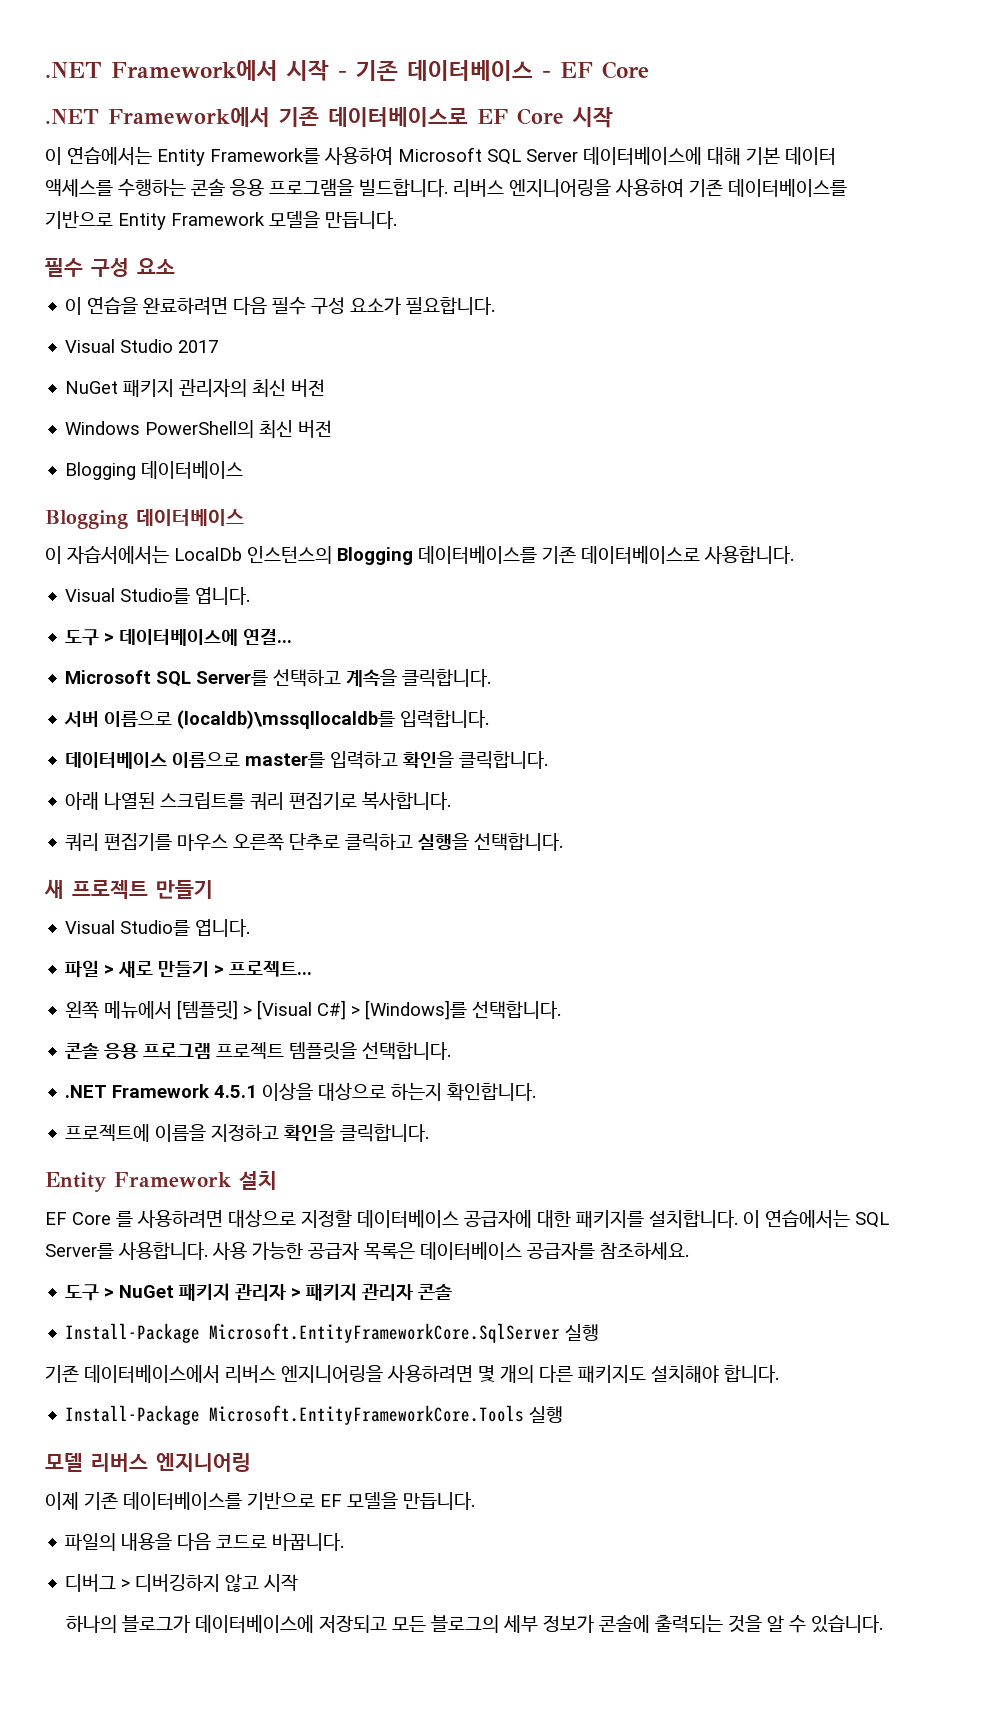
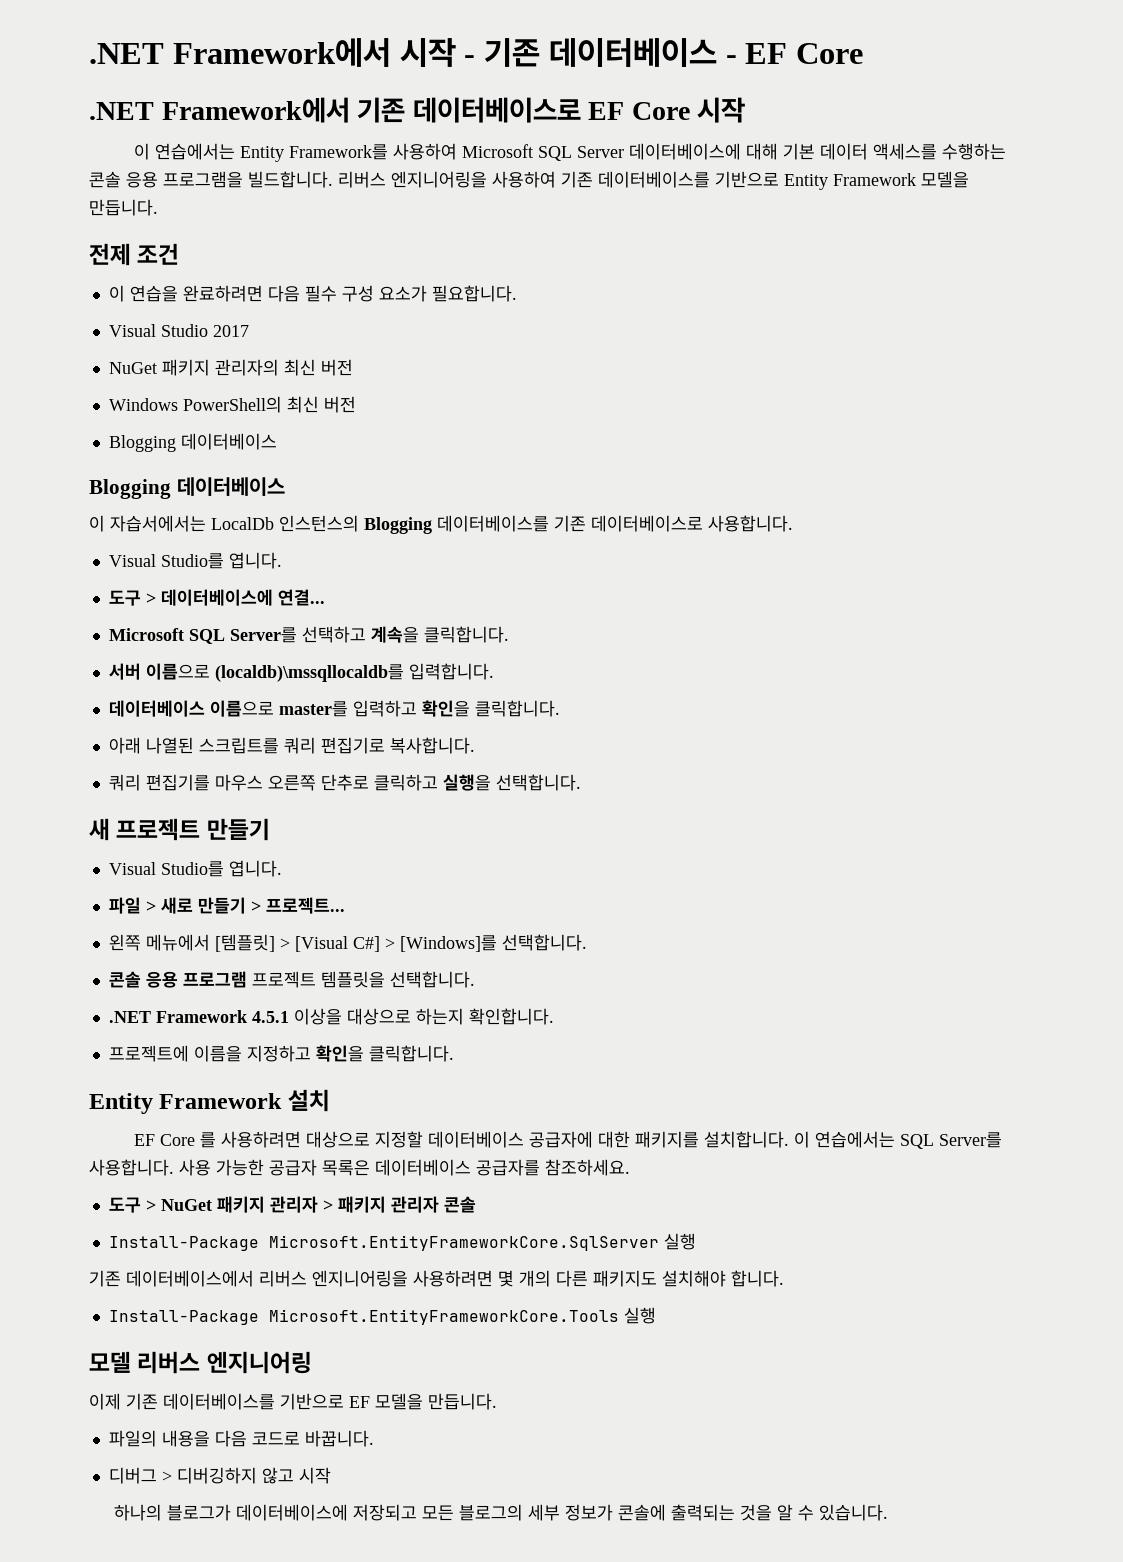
- 필수 구성 요소
+ 전제 조건

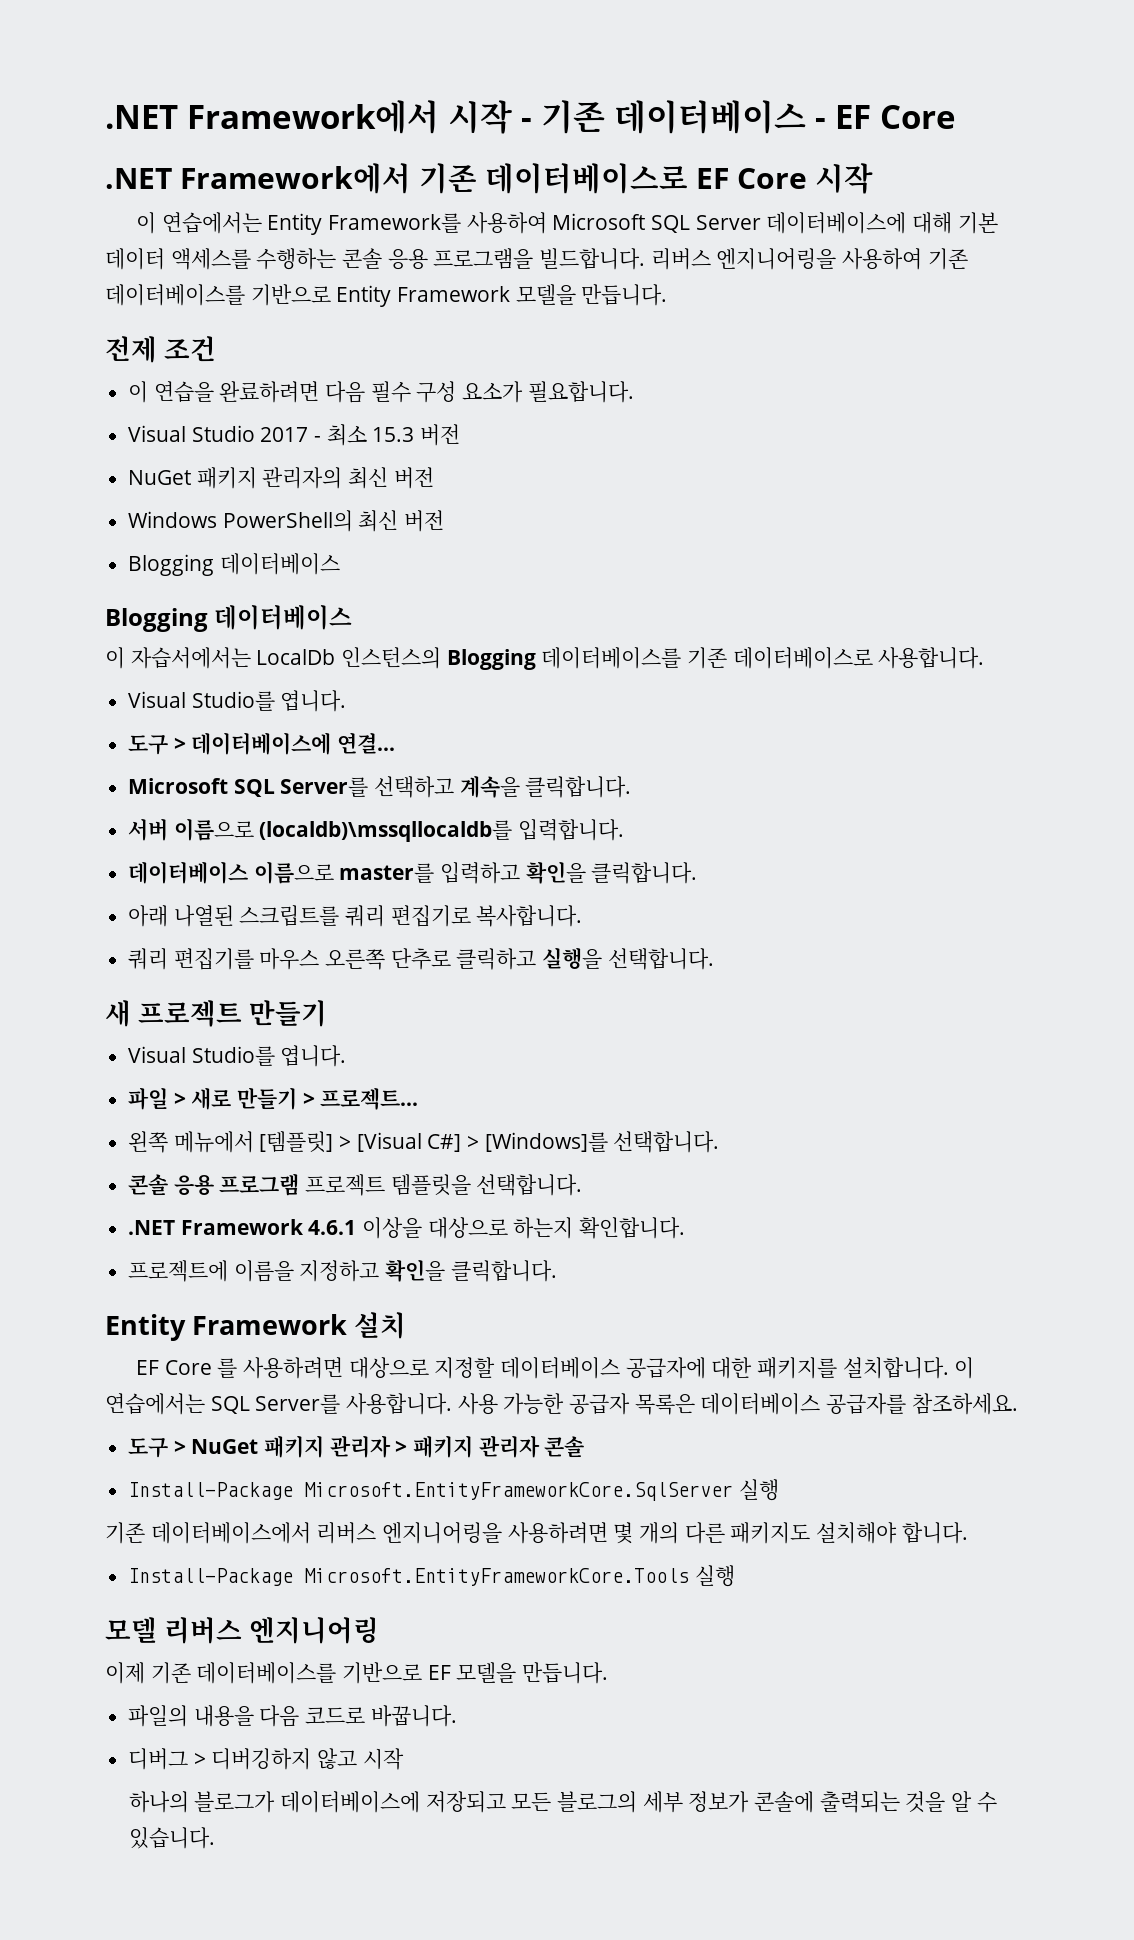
- Visual Studio 2017
+ Visual Studio 2017 - 최소 15.3 버전
- .NET Framework 4.5.1 이상을 대상으로 하는지 확인합니다.
+ .NET Framework 4.6.1 이상을 대상으로 하는지 확인합니다.

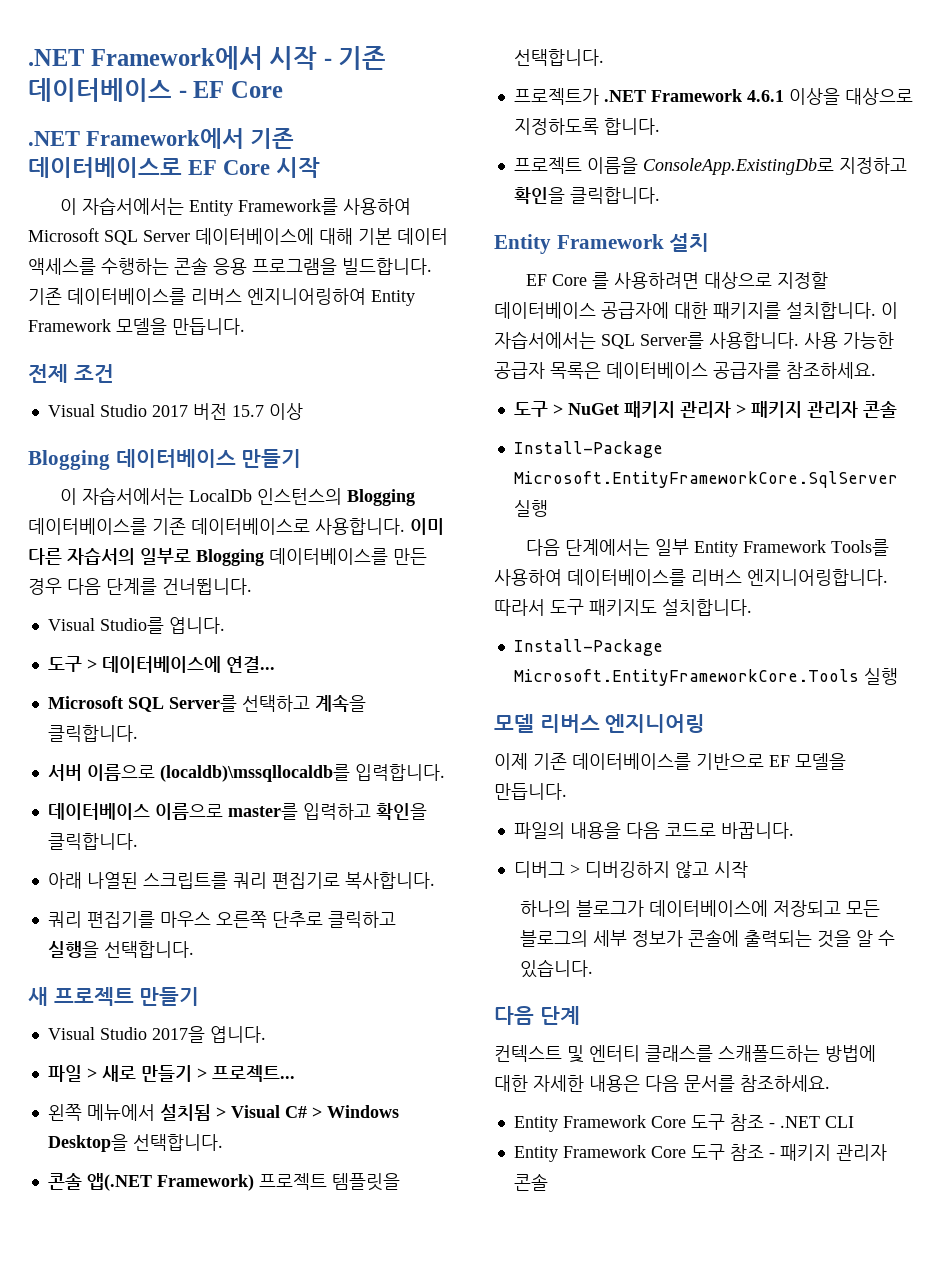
- 이 연습에서는 Entity Framework를 사용하여 Microsoft SQL Server 데이터베이스에 대해 기본 데이터 액세스를 수행하는 콘솔 응용 프로그램을 빌드합니다.
+ 이 자습서에서는 Entity Framework를 사용하여 Microsoft SQL Server 데이터베이스에 대해 기본 데이터 액세스를 수행하는 콘솔 응용 프로그램을 빌드합니다.
- 리버스 엔지니어링을 사용하여 기존 데이터베이스를 기반으로 Entity Framework 모델을 만듭니다.
+ 기존 데이터베이스를 리버스 엔지니어링하여 Entity Framework 모델을 만듭니다.
- 이 연습을 완료하려면 다음 필수 구성 요소가 필요합니다.
- Visual Studio 2017 - 최소 15.3 버전
- NuGet 패키지 관리자의 최신 버전
- Windows PowerShell의 최신 버전
- Blogging 데이터베이스
- Blogging 데이터베이스
+ Visual Studio 2017 버전 15.7 이상
+ Blogging 데이터베이스 만들기
+ 이미 다른 자습서의 일부로 Blogging 데이터베이스를 만든 경우 다음 단계를 건너뜁니다.
  새 프로젝트 만들기
- Visual Studio를 엽니다.
+ Visual Studio 2017을 엽니다.
- 왼쪽 메뉴에서 [템플릿] > [Visual C#] > [Windows]를 선택합니다.
+ 왼쪽 메뉴에서 설치됨 > Visual C# > Windows Desktop을 선택합니다.
- 콘솔 응용 프로그램 프로젝트 템플릿을 선택합니다.
+ 콘솔 앱(.NET Framework) 프로젝트 템플릿을 선택합니다.
- .NET Framework 4.6.1 이상을 대상으로 하는지 확인합니다.
- 프로젝트에 이름을 지정하고 확인을 클릭합니다.
+ 프로젝트가 .NET Framework 4.6.1 이상을 대상으로 지정하도록 합니다.
+ 프로젝트 이름을 ConsoleApp.ExistingDb로 지정하고 확인을 클릭합니다.
- 이 연습에서는 SQL Server를 사용합니다.
+ 이 자습서에서는 SQL Server를 사용합니다.
- 기존 데이터베이스에서 리버스 엔지니어링을 사용하려면 몇 개의 다른 패키지도 설치해야 합니다.
+ 다음 단계에서는 일부 Entity Framework Tools를 사용하여 데이터베이스를 리버스 엔지니어링합니다. 따라서 도구 패키지도 설치합니다.
+ 다음 단계
+ 컨텍스트 및 엔터티 클래스를 스캐폴드하는 방법에 대한 자세한 내용은 다음 문서를 참조하세요.
+ Entity Framework Core 도구 참조 - .NET CLI
+ Entity Framework Core 도구 참조 - 패키지 관리자 콘솔

